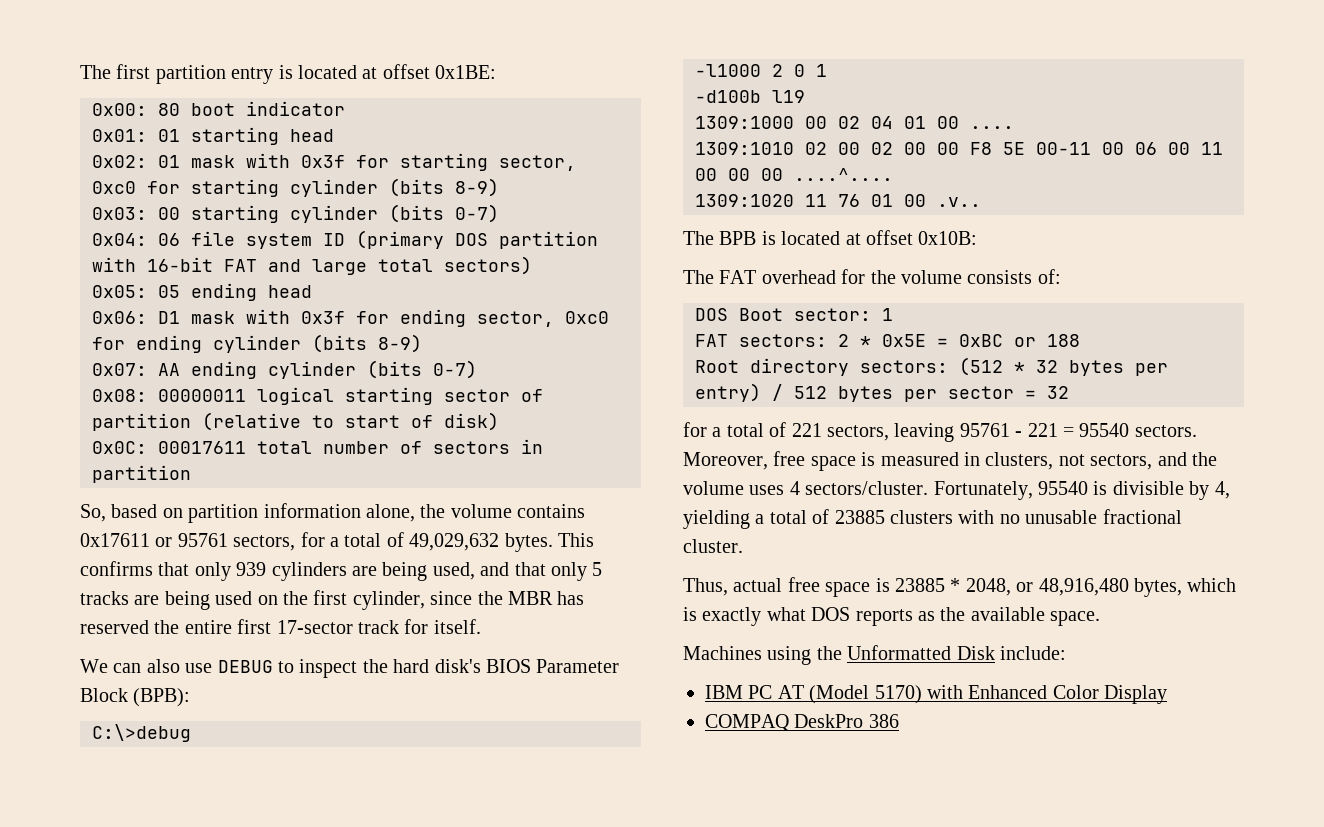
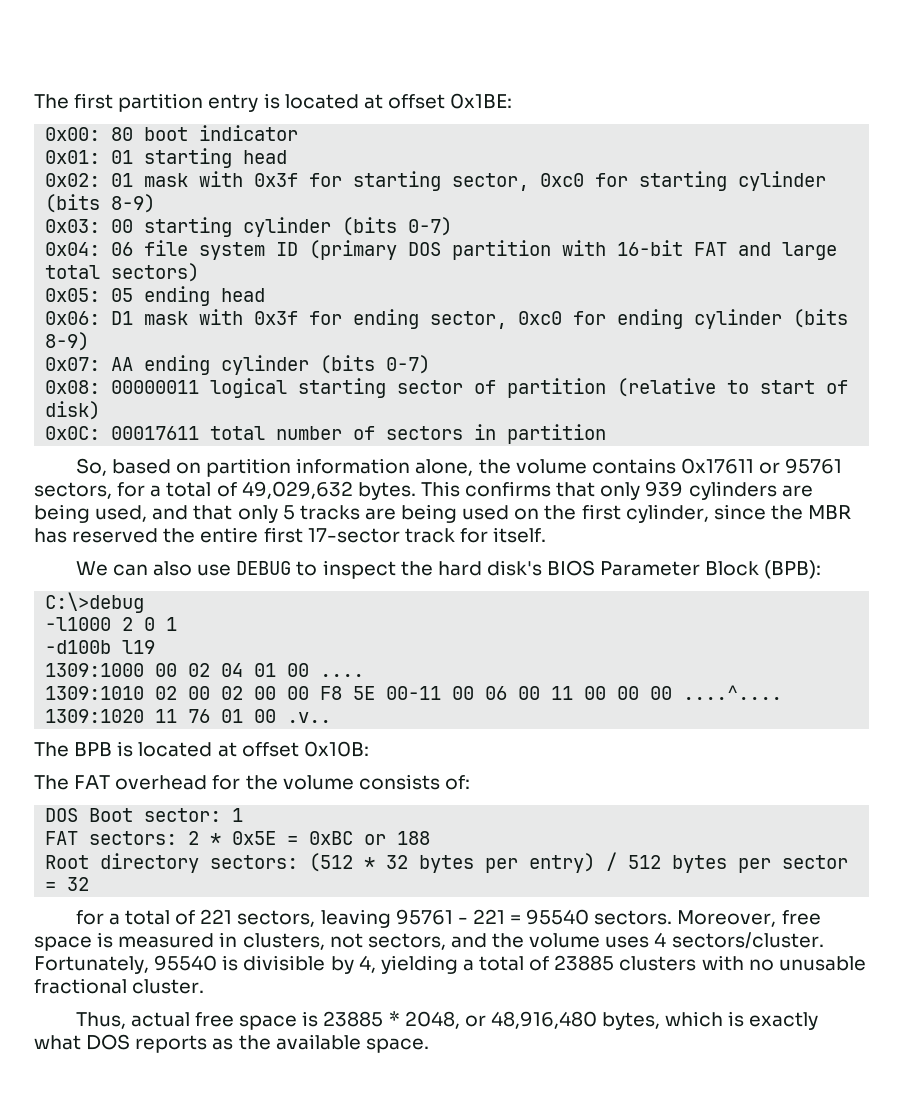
- Machines using the Unformatted Disk include:
- IBM PC AT (Model 5170) with Enhanced Color Display
- COMPAQ DeskPro 386

